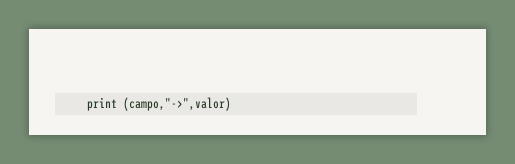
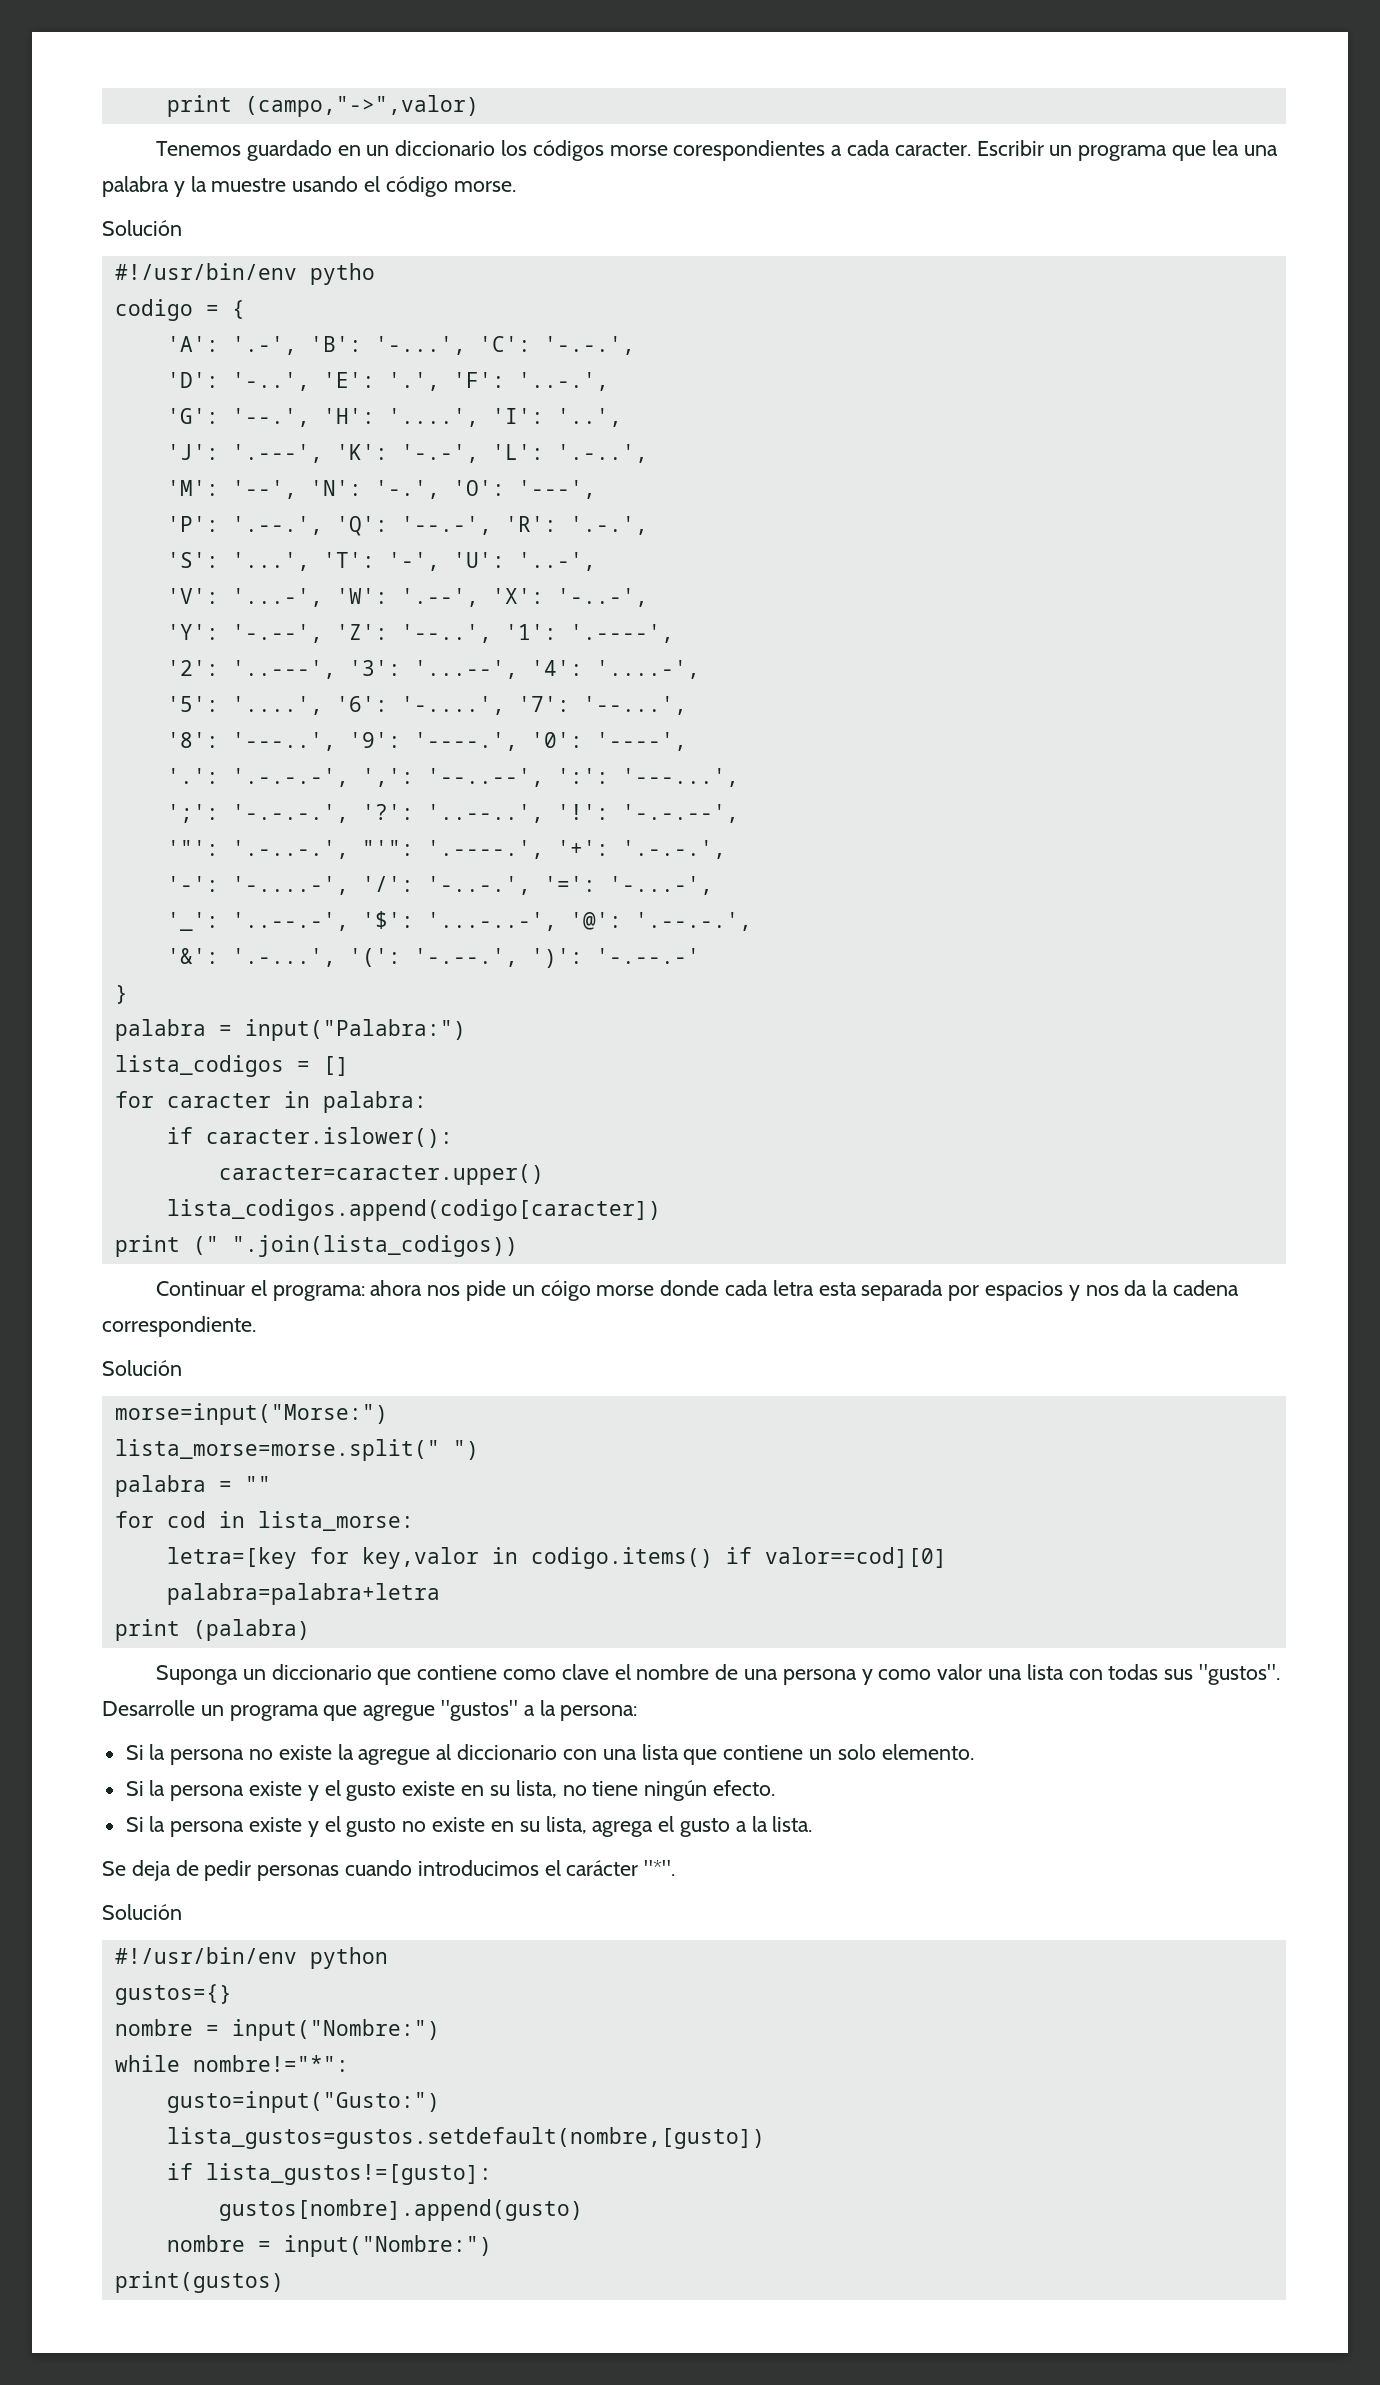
+ Tenemos guardado en un diccionario los códigos morse corespondientes a cada caracter. Escribir un programa que lea una palabra y la muestre usando el código morse.
+ Solución
+ #!/usr/bin/env pytho
+ codigo = {
+ 'A': '.-', 'B': '-...', 'C': '-.-.',
+ 'D': '-..', 'E': '.', 'F': '..-.',
+ 'G': '--.', 'H': '....', 'I': '..',
+ 'J': '.---', 'K': '-.-', 'L': '.-..',
+ 'M': '--', 'N': '-.', 'O': '---',
+ 'P': '.--.', 'Q': '--.-', 'R': '.-.',
+ 'S': '...', 'T': '-', 'U': '..-',
+ 'V': '...-', 'W': '.--', 'X': '-..-',
+ 'Y': '-.--', 'Z': '--..', '1': '.----',
+ '2': '..---', '3': '...--', '4': '....-',
+ '5': '....', '6': '-....', '7': '--...',
+ '8': '---..', '9': '----.', '0': '----',
+ '.': '.-.-.-', ',': '--..--', ':': '---...',
+ ';': '-.-.-.', '?': '..--..', '!': '-.-.--',
+ '"': '.-..-.', "'": '.----.', '+': '.-.-.',
+ '-': '-....-', '/': '-..-.', '=': '-...-',
+ '_': '..--.-', '$': '...-..-', '@': '.--.-.',
+ '&': '.-...', '(': '-.--.', ')': '-.--.-'
+ }
+ palabra = input("Palabra:")
+ lista_codigos = []
+ for caracter in palabra:
+ if caracter.islower():
+ caracter=caracter.upper()
+ lista_codigos.append(codigo[caracter])
+ print (" ".join(lista_codigos))
+ Continuar el programa: ahora nos pide un cóigo morse donde cada letra esta separada por espacios y nos da la cadena correspondiente.
+ Solución
+ morse=input("Morse:")
+ lista_morse=morse.split(" ")
+ palabra = ""
+ for cod in lista_morse:
+ letra=[key for key,valor in codigo.items() if valor==cod][0]
+ palabra=palabra+letra
+ print (palabra)
+ Suponga un diccionario que contiene como clave el nombre de una persona y como valor una lista con todas sus "gustos". Desarrolle un programa que agregue "gustos" a la persona:
+ Si la persona no existe la agregue al diccionario con una lista que contiene un solo elemento.
+ Si la persona existe y el gusto existe en su lista, no tiene ningún efecto.
+ Si la persona existe y el gusto no existe en su lista, agrega el gusto a la lista.
+ Se deja de pedir personas cuando introducimos el carácter "*".
+ Solución
+ #!/usr/bin/env python
+ gustos={}
+ nombre = input("Nombre:")
+ while nombre!="*":
+ gusto=input("Gusto:")
+ lista_gustos=gustos.setdefault(nombre,[gusto])
+ if lista_gustos!=[gusto]:
+ gustos[nombre].append(gusto)
+ nombre = input("Nombre:")
+ print(gustos)

